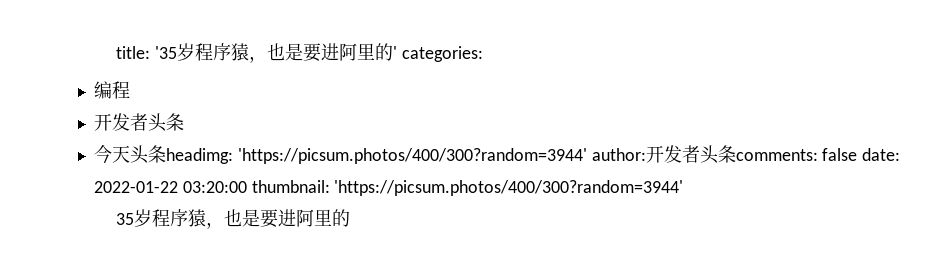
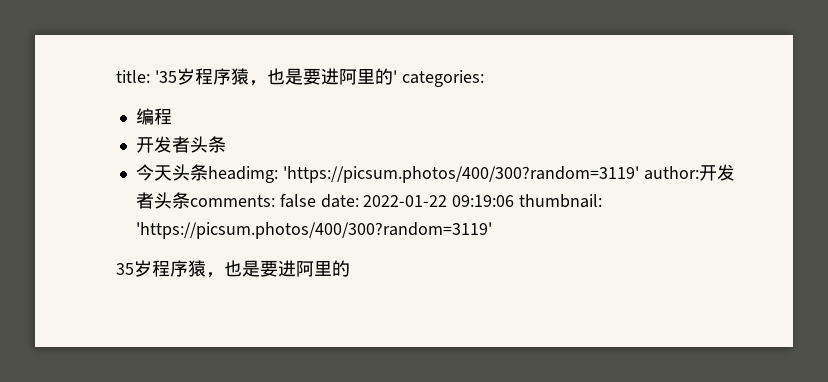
- 今天头条headimg: 'https://picsum.photos/400/300?random=3944' author:开发者头条comments: false date: 2022-01-22 03:20:00 thumbnail: 'https://picsum.photos/400/300?random=3944'
+ 今天头条headimg: 'https://picsum.photos/400/300?random=3119' author:开发者头条comments: false date: 2022-01-22 09:19:06 thumbnail: 'https://picsum.photos/400/300?random=3119'

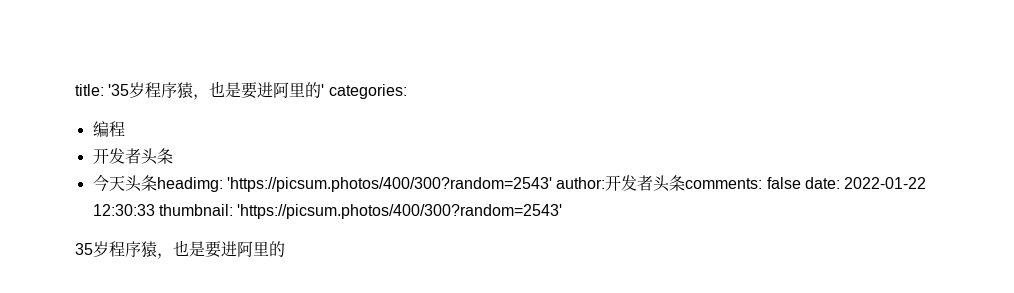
- 今天头条headimg: 'https://picsum.photos/400/300?random=3119' author:开发者头条comments: false date: 2022-01-22 09:19:06 thumbnail: 'https://picsum.photos/400/300?random=3119'
+ 今天头条headimg: 'https://picsum.photos/400/300?random=2543' author:开发者头条comments: false date: 2022-01-22 12:30:33 thumbnail: 'https://picsum.photos/400/300?random=2543'

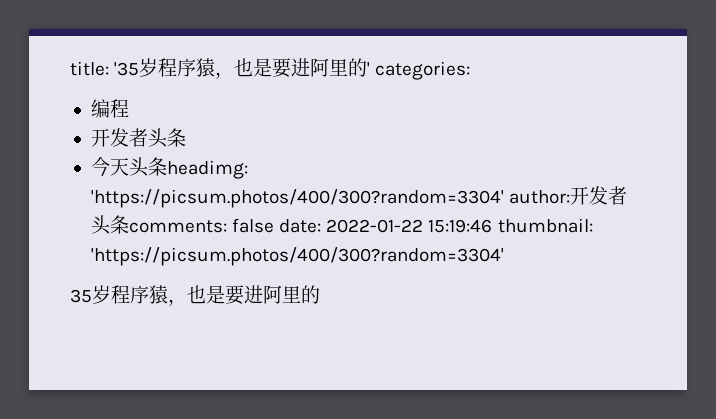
- 今天头条headimg: 'https://picsum.photos/400/300?random=2543' author:开发者头条comments: false date: 2022-01-22 12:30:33 thumbnail: 'https://picsum.photos/400/300?random=2543'
+ 今天头条headimg: 'https://picsum.photos/400/300?random=3304' author:开发者头条comments: false date: 2022-01-22 15:19:46 thumbnail: 'https://picsum.photos/400/300?random=3304'

